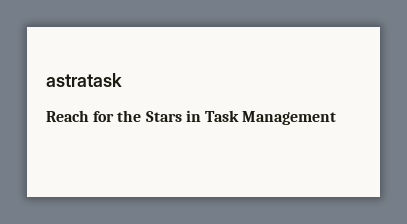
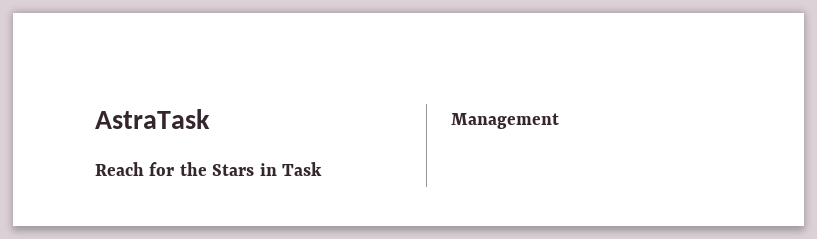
- astratask
+ AstraTask

